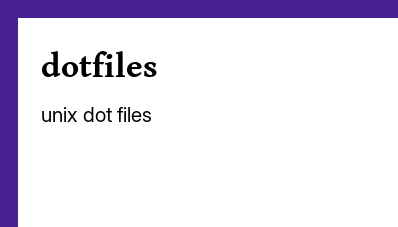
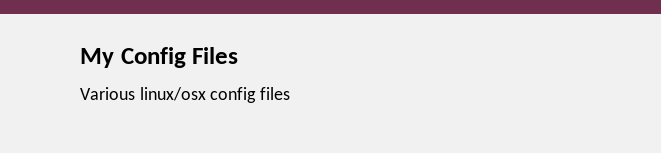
- dotfiles
- unix dot files
+ My Config Files
+ Various linux/osx config files

